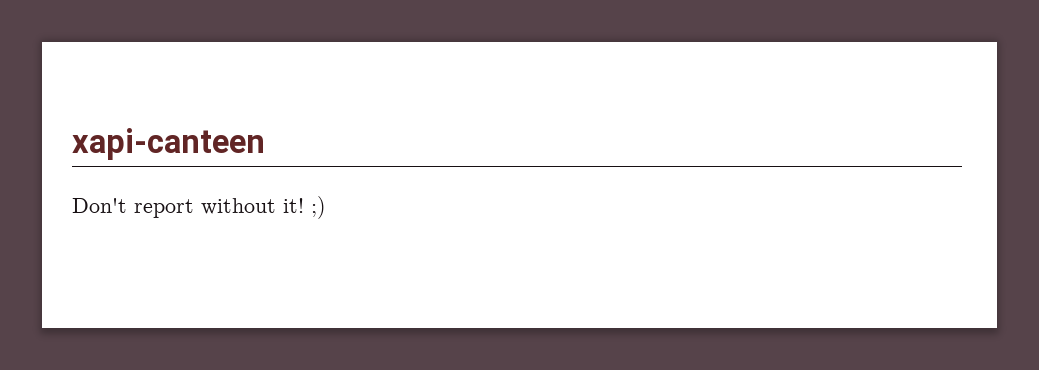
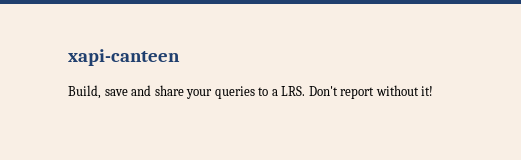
- Don't report without it! ;)
+ Build, save and share your queries to a LRS. Don't report without it!

